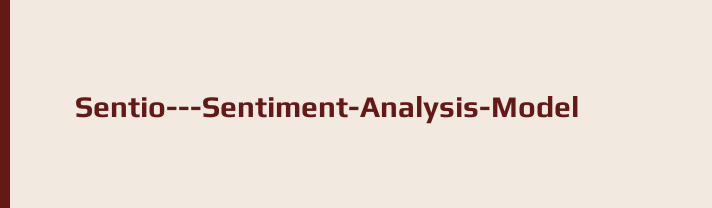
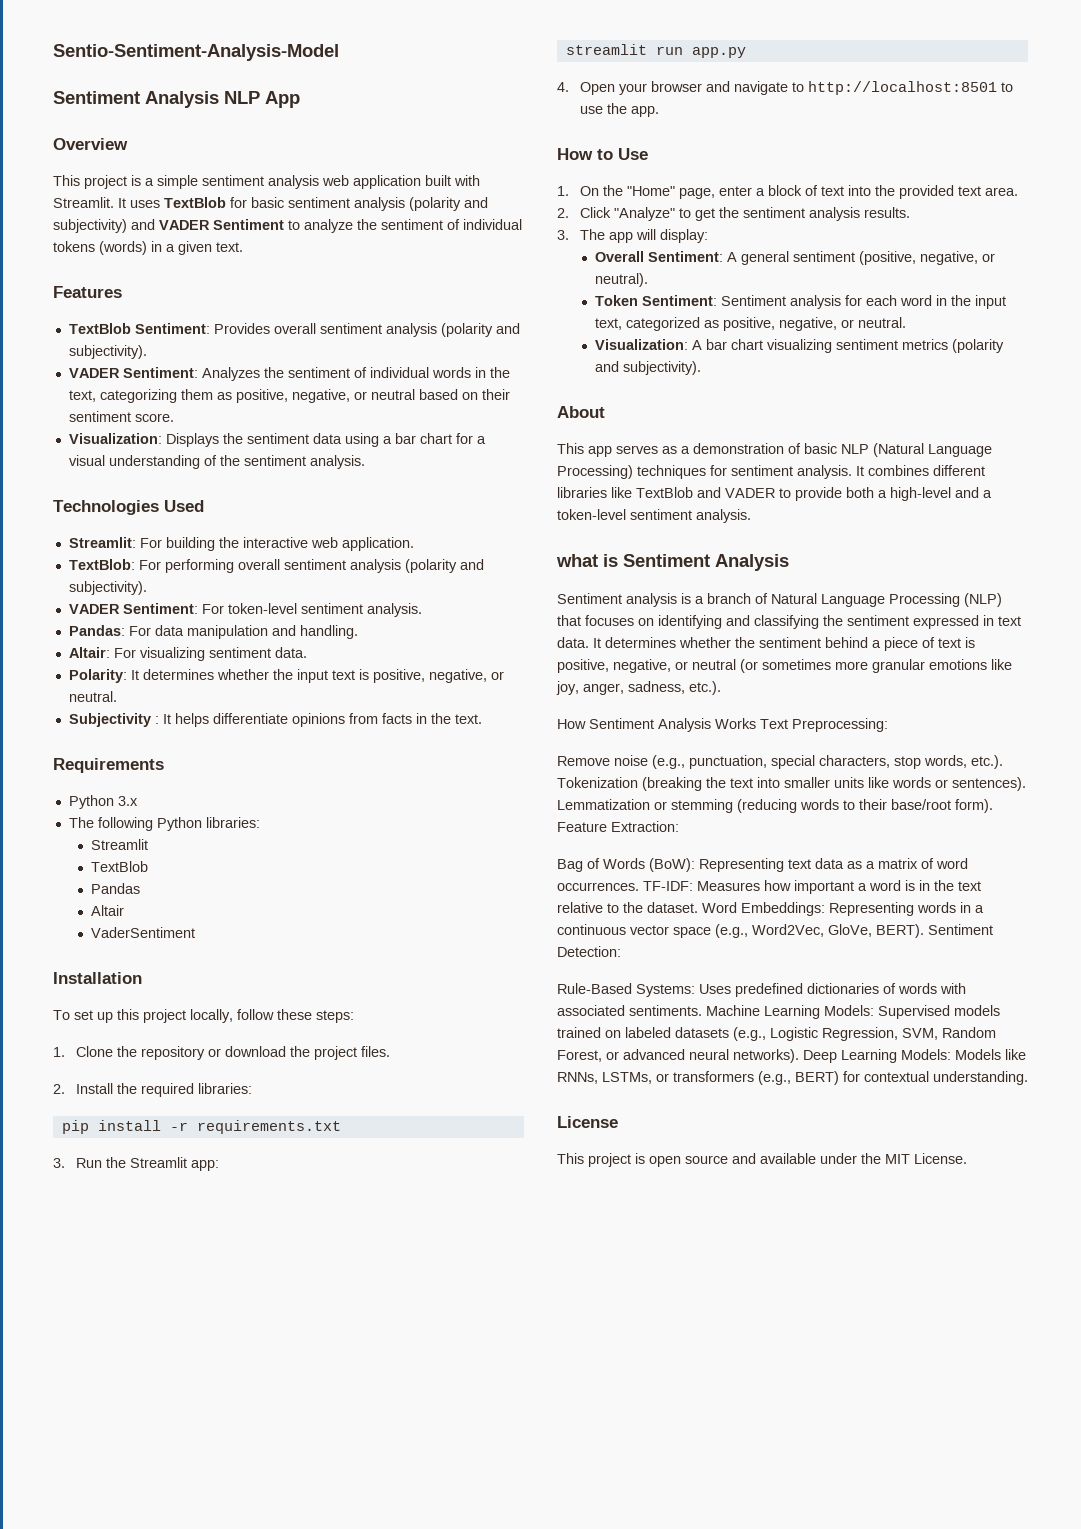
- Sentio---Sentiment-Analysis-Model
+ Sentio-Sentiment-Analysis-Model
+ Sentiment Analysis NLP App
+ Overview
+ This project is a simple sentiment analysis web application built with Streamlit. It uses TextBlob for basic sentiment analysis (polarity and subjectivity) and VADER Sentiment to analyze the sentiment of individual tokens (words) in a given text.
+ Features
+ TextBlob Sentiment: Provides overall sentiment analysis (polarity and subjectivity).
+ VADER Sentiment: Analyzes the sentiment of individual words in the text, categorizing them as positive, negative, or neutral based on their sentiment score.
+ Visualization: Displays the sentiment data using a bar chart for a visual understanding of the sentiment analysis.
+ Technologies Used
+ Streamlit: For building the interactive web application.
+ TextBlob: For performing overall sentiment analysis (polarity and subjectivity).
+ VADER Sentiment: For token-level sentiment analysis.
+ Pandas: For data manipulation and handling.
+ Altair: For visualizing sentiment data.
+ Polarity: It determines whether the input text is positive, negative, or neutral.
+ Subjectivity : It helps differentiate opinions from facts in the text.
+ Requirements
+ Python 3.x
+ The following Python libraries:
+ Streamlit
+ TextBlob
+ Pandas
+ Altair
+ VaderSentiment
+ Installation
+ To set up this project locally, follow these steps:
+ 1. Clone the repository or download the project files.
+ 2. Install the required libraries:
+ pip install -r requirements.txt
+ 3. Run the Streamlit app:
+ streamlit run app.py
+ 4. Open your browser and navigate to http://localhost:8501 to use the app.
+ How to Use
+ 1. On the "Home" page, enter a block of text into the provided text area.
+ 2. Click "Analyze" to get the sentiment analysis results.
+ 3. The app will display:
+ Overall Sentiment: A general sentiment (positive, negative, or neutral).
+ Token Sentiment: Sentiment analysis for each word in the input text, categorized as positive, negative, or neutral.
+ Visualization: A bar chart visualizing sentiment metrics (polarity and subjectivity).
+ About
+ This app serves as a demonstration of basic NLP (Natural Language Processing) techniques for sentiment analysis. It combines different libraries like TextBlob and VADER to provide both a high-level and a token-level sentiment analysis.
+ what is Sentiment Analysis
+ Sentiment analysis is a branch of Natural Language Processing (NLP) that focuses on identifying and classifying the sentiment expressed in text data. It determines whether the sentiment behind a piece of text is positive, negative, or neutral (or sometimes more granular emotions like joy, anger, sadness, etc.).
+ How Sentiment Analysis Works Text Preprocessing:
+ Remove noise (e.g., punctuation, special characters, stop words, etc.). Tokenization (breaking the text into smaller units like words or sentences). Lemmatization or stemming (reducing words to their base/root form). Feature Extraction:
+ Bag of Words (BoW): Representing text data as a matrix of word occurrences. TF-IDF: Measures how important a word is in the text relative to the dataset. Word Embeddings: Representing words in a continuous vector space (e.g., Word2Vec, GloVe, BERT). Sentiment Detection:
+ Rule-Based Systems: Uses predefined dictionaries of words with associated sentiments. Machine Learning Models: Supervised models trained on labeled datasets (e.g., Logistic Regression, SVM, Random Forest, or advanced neural networks). Deep Learning Models: Models like RNNs, LSTMs, or transformers (e.g., BERT) for contextual understanding.
+ License
+ This project is open source and available under the MIT License.

